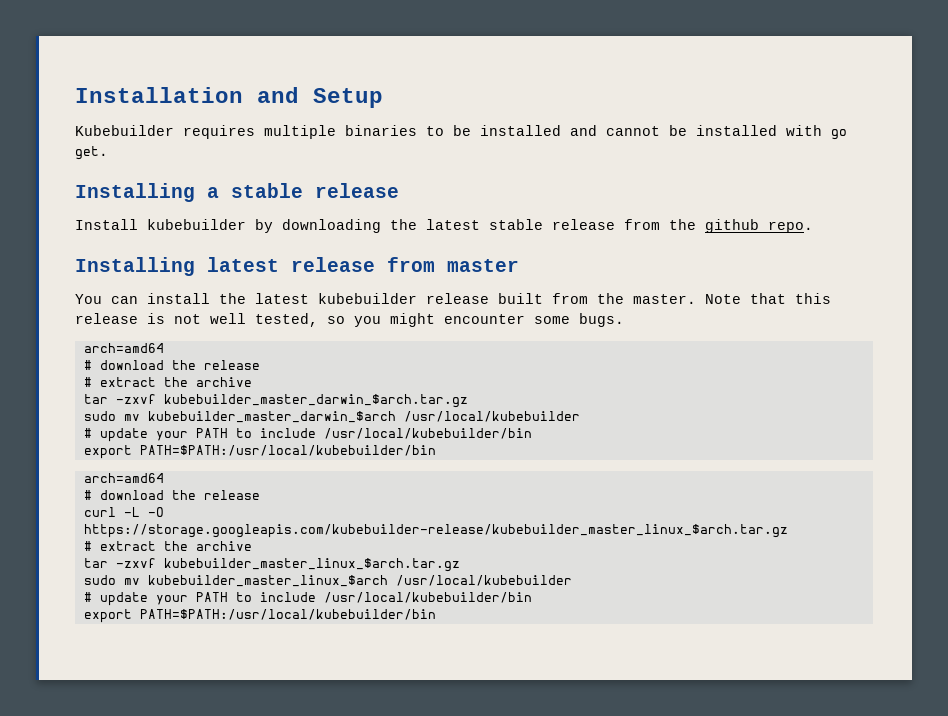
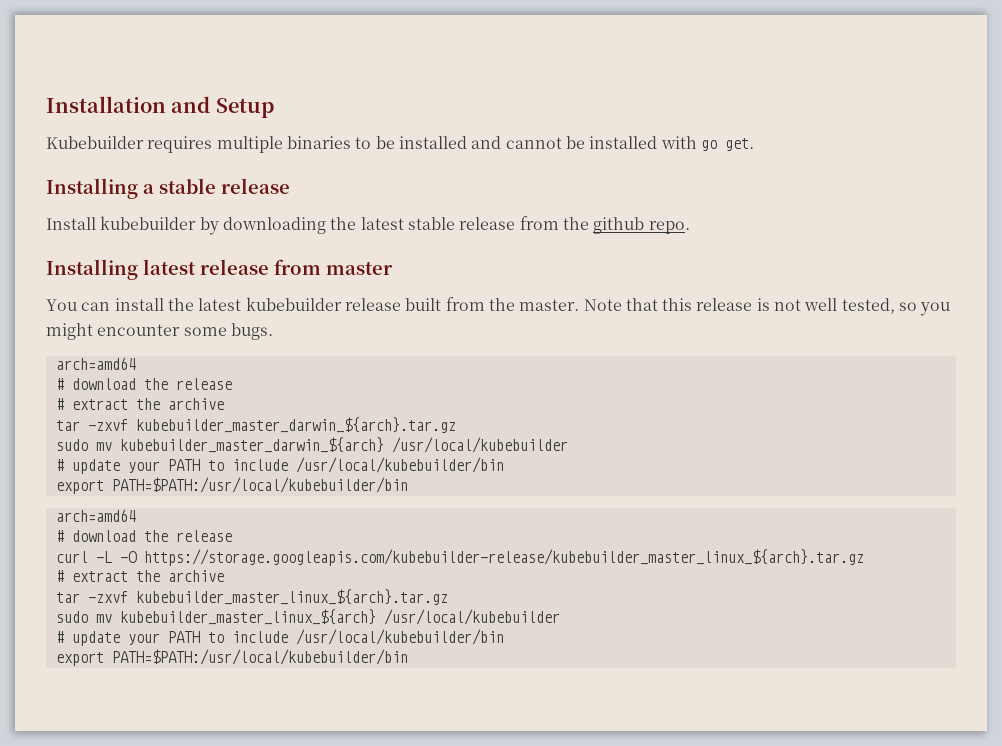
- tar -zxvf kubebuilder_master_darwin_$arch.tar.gz
- sudo mv kubebuilder_master_darwin_$arch /usr/local/kubebuilder
+ tar -zxvf kubebuilder_master_darwin_${arch}.tar.gz
+ sudo mv kubebuilder_master_darwin_${arch} /usr/local/kubebuilder
- curl -L -O https://storage.googleapis.com/kubebuilder-release/kubebuilder_master_linux_$arch.tar.gz
+ curl -L -O https://storage.googleapis.com/kubebuilder-release/kubebuilder_master_linux_${arch}.tar.gz
  # extract the archive
- tar -zxvf kubebuilder_master_linux_$arch.tar.gz
- sudo mv kubebuilder_master_linux_$arch /usr/local/kubebuilder
+ tar -zxvf kubebuilder_master_linux_${arch}.tar.gz
+ sudo mv kubebuilder_master_linux_${arch} /usr/local/kubebuilder

